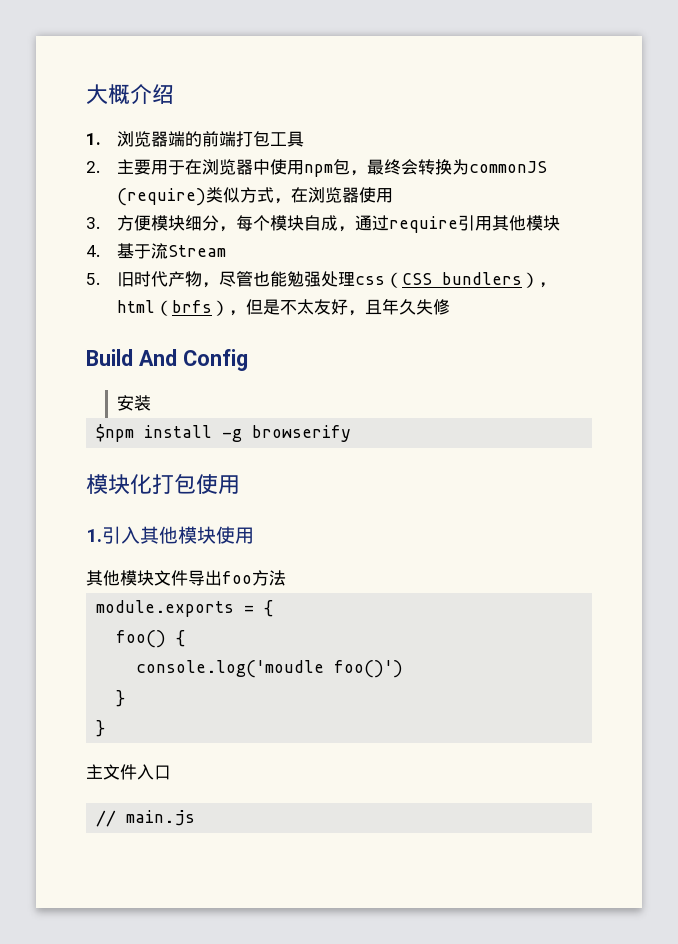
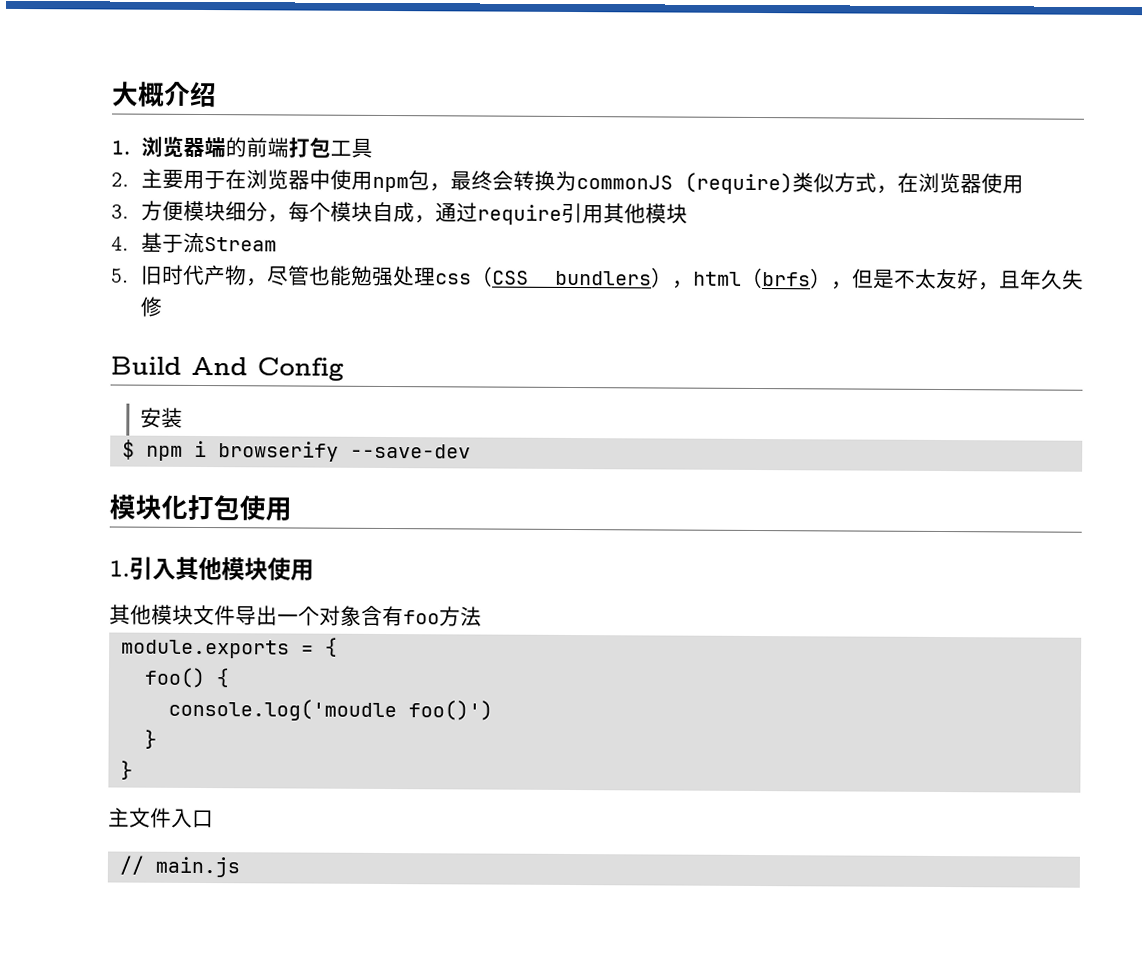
- $npm install -g browserify
+ $ npm i browserify --save-dev
- 其他模块文件导出foo方法
+ 其他模块文件导出一个对象含有foo方法

